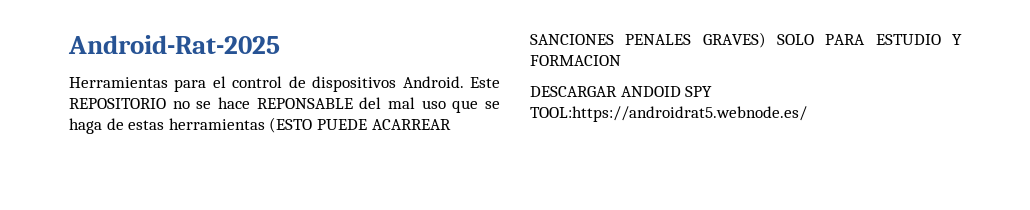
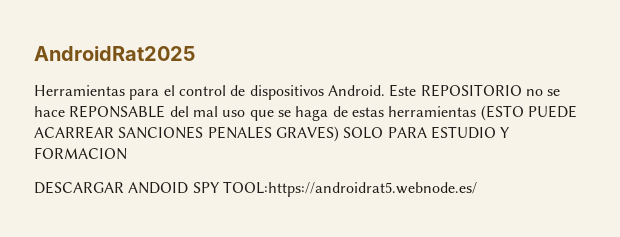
- Android-Rat-2025
+ AndroidRat2025

